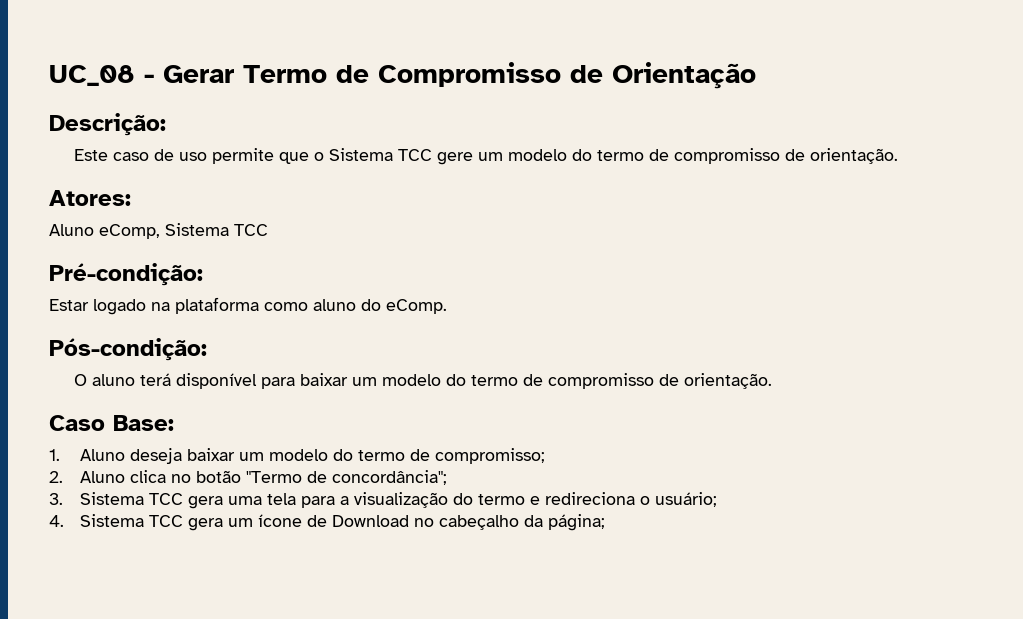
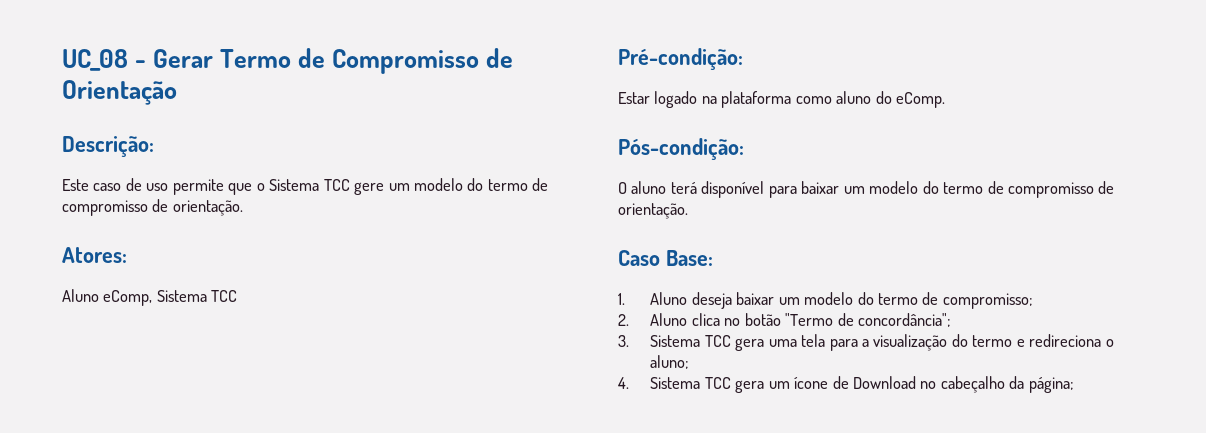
- 3. Sistema TCC gera uma tela para a visualização do termo e redireciona o usuário;
+ 3. Sistema TCC gera uma tela para a visualização do termo e redireciona o aluno;

